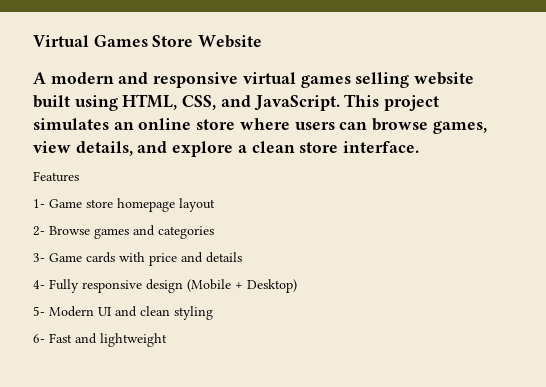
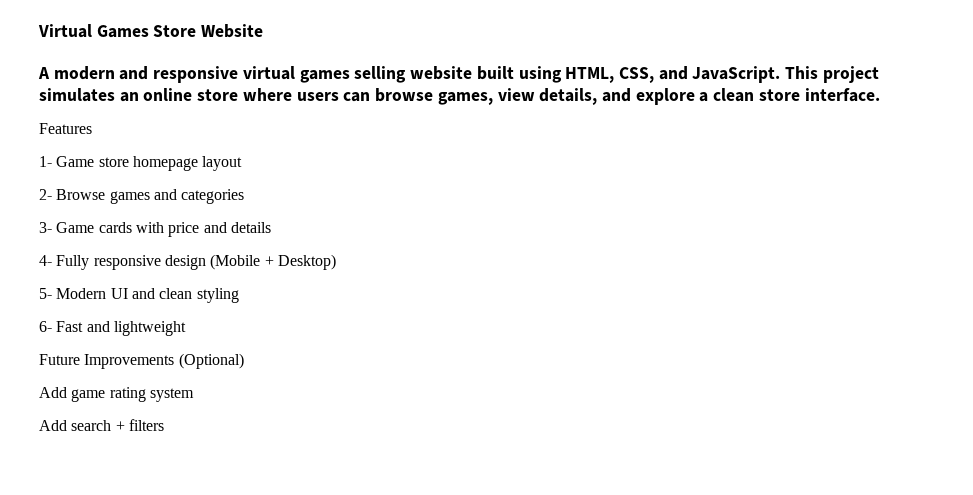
+ Future Improvements (Optional)
+ Add game rating system
+ Add search + filters

